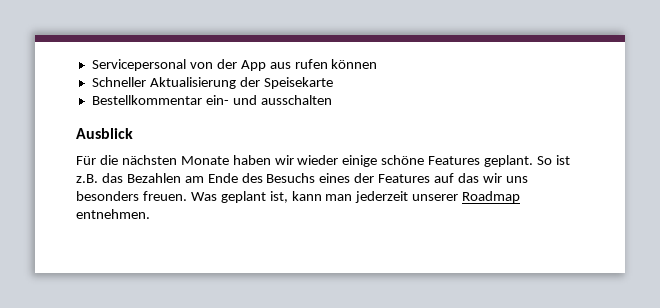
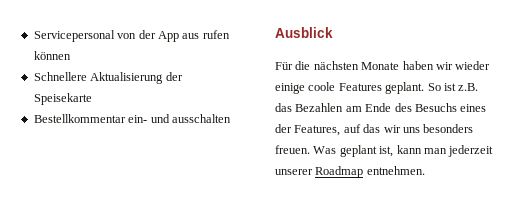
- Schneller Aktualisierung der Speisekarte
+ Schnellere Aktualisierung der Speisekarte
- Für die nächsten Monate haben wir wieder einige schöne Features geplant.
+ Für die nächsten Monate haben wir wieder einige coole Features geplant.
- So ist z.B. das Bezahlen am Ende des Besuchs eines der Features auf das wir uns besonders freuen.
+ So ist z.B. das Bezahlen am Ende des Besuchs eines der Features, auf das wir uns besonders freuen.

